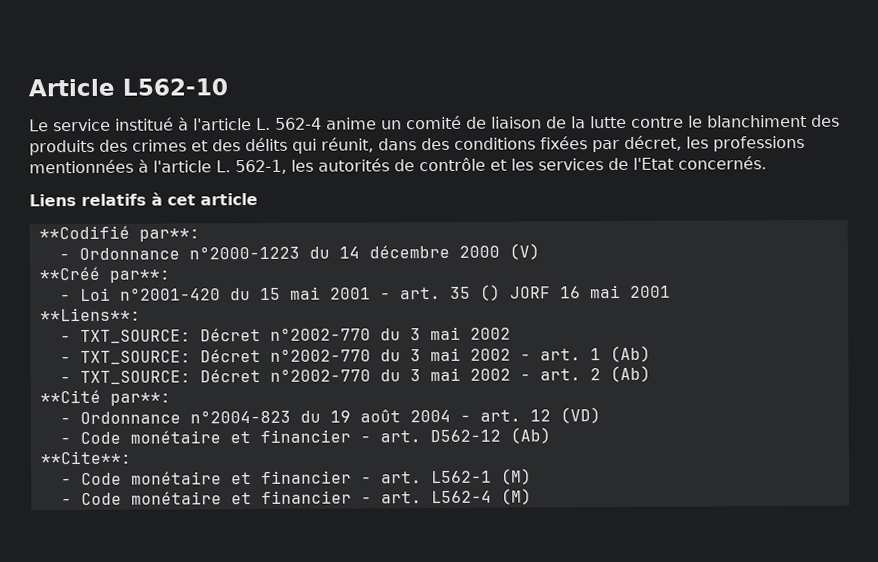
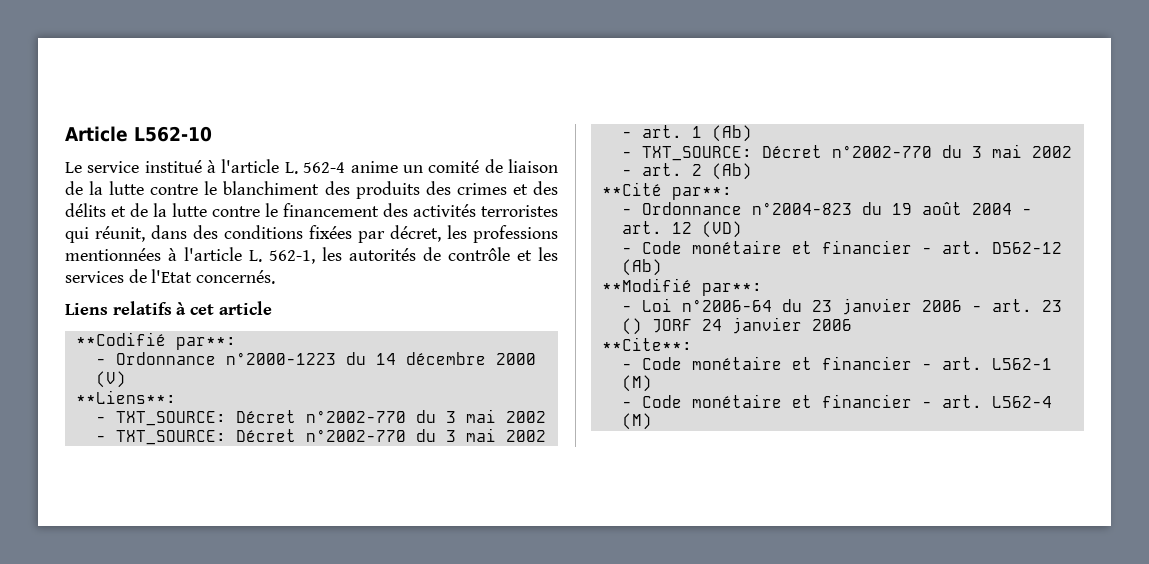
- Le service institué à l'article L. 562-4 anime un comité de liaison de la lutte contre le blanchiment des produits des crimes et des délits qui réunit, dans des conditions fixées par décret, les professions mentionnées à l'article L. 562-1, les autorités de contrôle et les services de l'Etat concernés.
+ Le service institué à l'article L. 562-4 anime un comité de liaison de la lutte contre le blanchiment des produits des crimes et des délits et de la lutte contre le financement des activités terroristes qui réunit, dans des conditions fixées par décret, les professions mentionnées à l'article L. 562-1, les autorités de contrôle et les services de l'Etat concernés.
- **Créé par**:
- - Loi n°2001-420 du 15 mai 2001 - art. 35 () JORF 16 mai 2001
+ **Modifié par**:
+ - Loi n°2006-64 du 23 janvier 2006 - art. 23 () JORF 24 janvier 2006

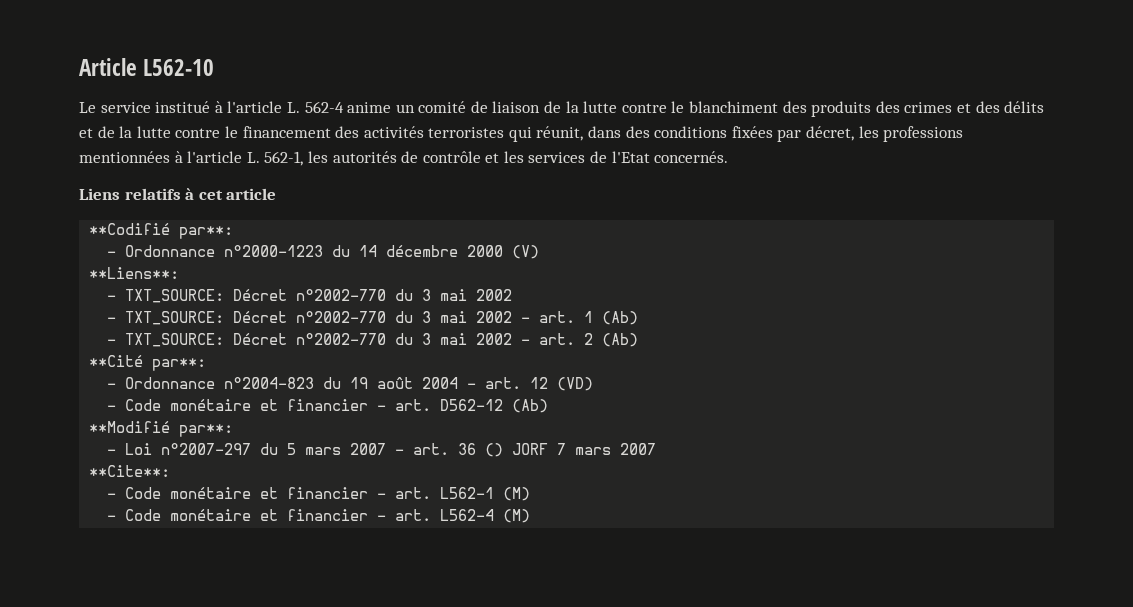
- - Loi n°2006-64 du 23 janvier 2006 - art. 23 () JORF 24 janvier 2006
+ - Loi n°2007-297 du 5 mars 2007 - art. 36 () JORF 7 mars 2007

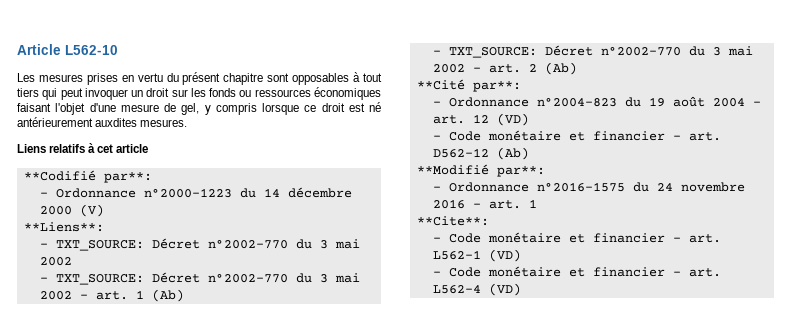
- Le service institué à l'article L. 562-4 anime un comité de liaison de la lutte contre le blanchiment des produits des crimes et des délits et de la lutte contre le financement des activités terroristes qui réunit, dans des conditions fixées par décret, les professions mentionnées à l'article L. 562-1, les autorités de contrôle et les services de l'Etat concernés.
+ Les mesures prises en vertu du présent chapitre sont opposables à tout tiers qui peut invoquer un droit sur les fonds ou ressources économiques faisant l'objet d'une mesure de gel, y compris lorsque ce droit est né antérieurement auxdites mesures.
- - Loi n°2007-297 du 5 mars 2007 - art. 36 () JORF 7 mars 2007
+ - Ordonnance n°2016-1575 du 24 novembre 2016 - art. 1
- - Code monétaire et financier - art. L562-1 (M)
+ - Code monétaire et financier - art. L562-1 (VD)
- - Code monétaire et financier - art. L562-4 (M)
+ - Code monétaire et financier - art. L562-4 (VD)

